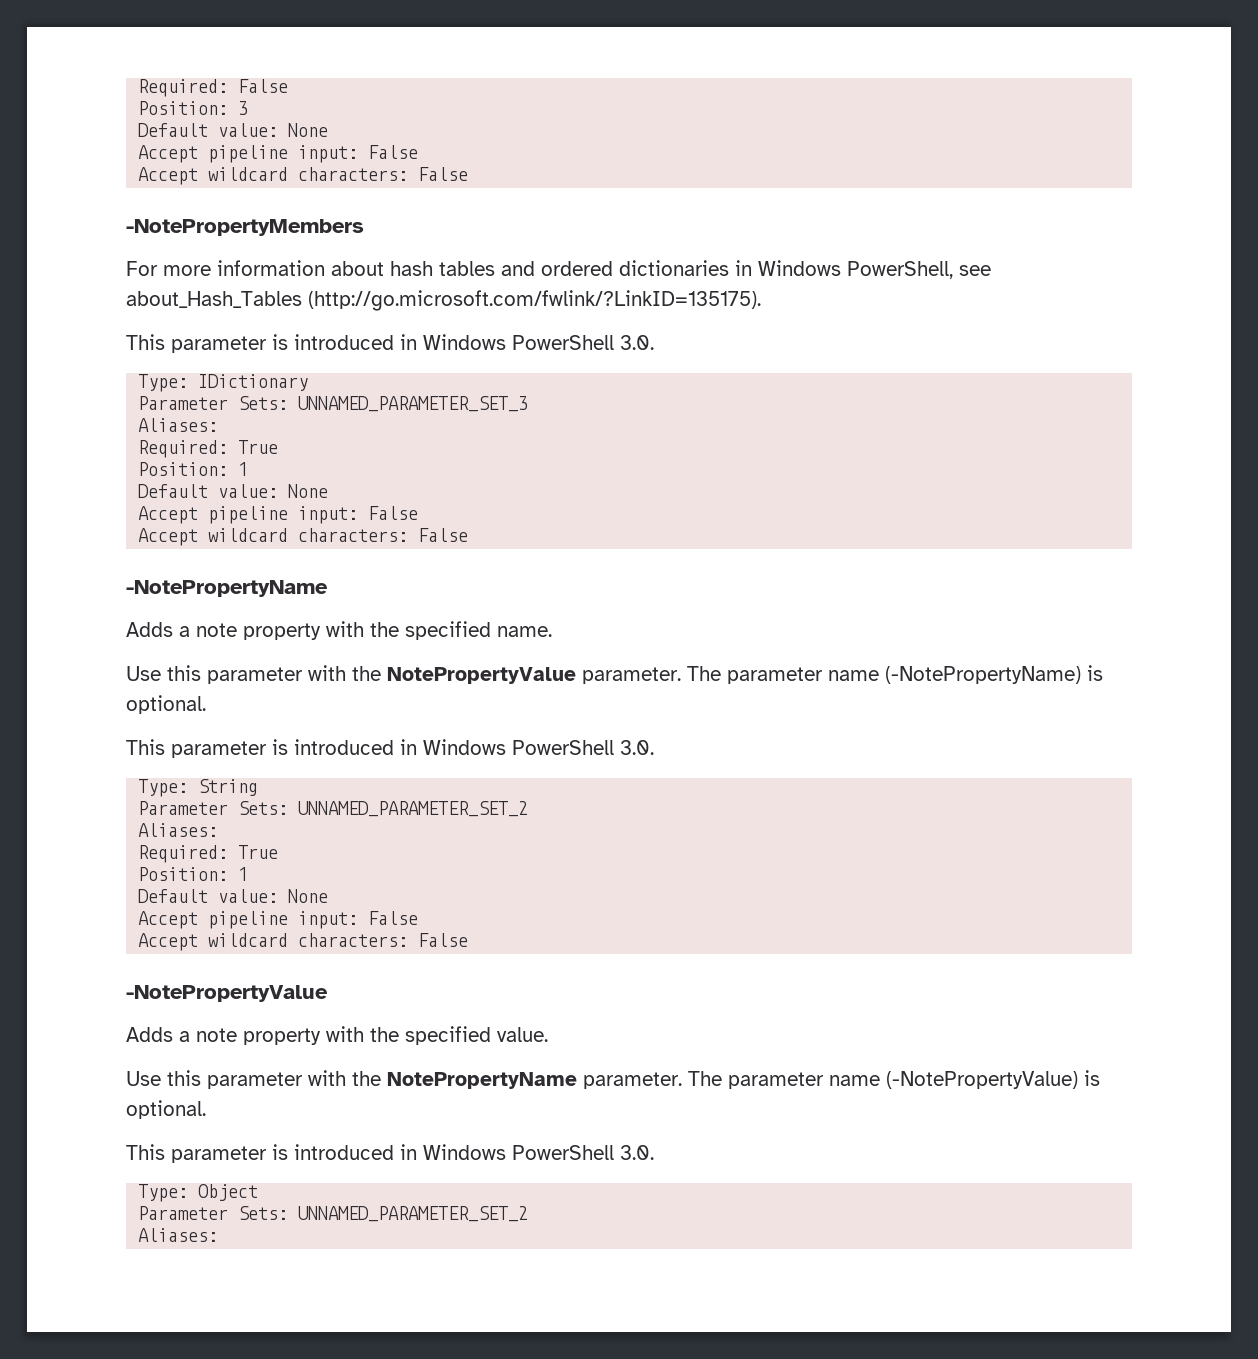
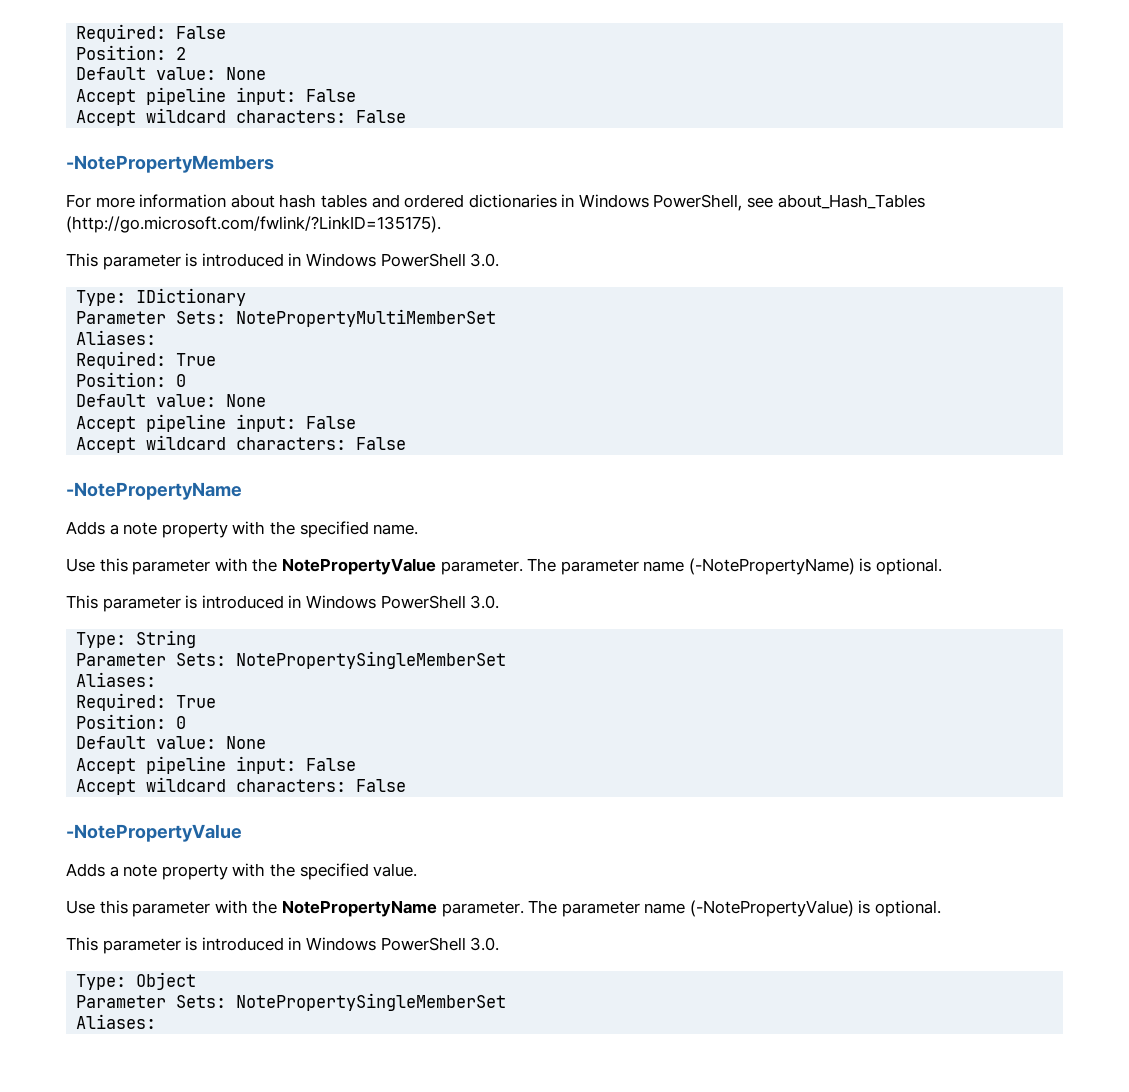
- Position: 3
+ Position: 2
- Parameter Sets: UNNAMED_PARAMETER_SET_3
+ Parameter Sets: NotePropertyMultiMemberSet
  Aliases:
  Required: True
- Position: 1
+ Position: 0
  Type: String
- Parameter Sets: UNNAMED_PARAMETER_SET_2
+ Parameter Sets: NotePropertySingleMemberSet
  Aliases:
  Required: True
- Position: 1
+ Position: 0
  Type: Object
- Parameter Sets: UNNAMED_PARAMETER_SET_2
+ Parameter Sets: NotePropertySingleMemberSet

